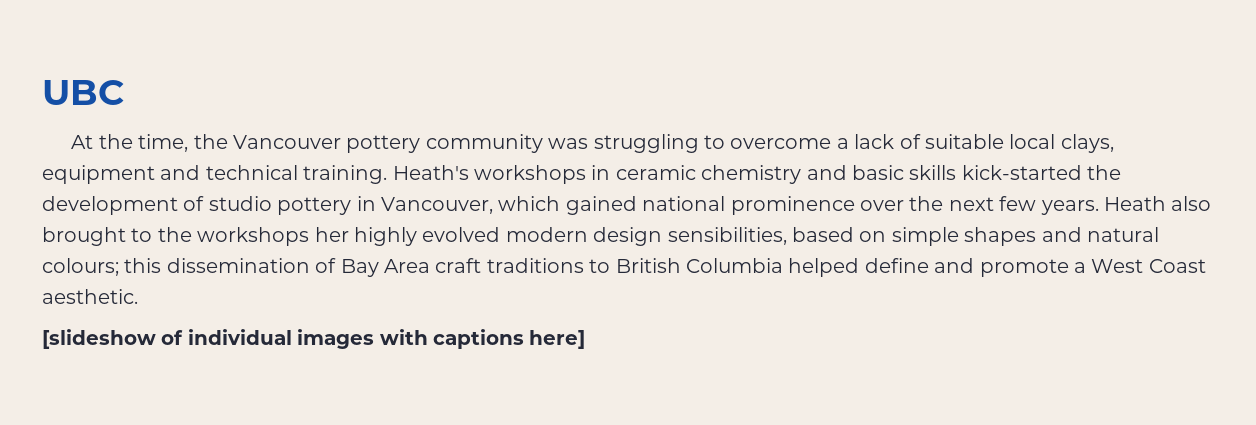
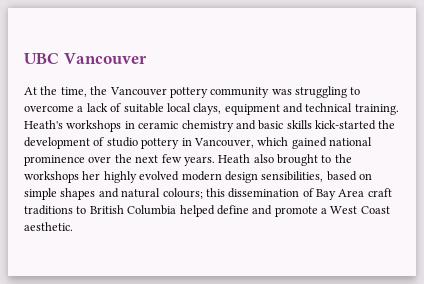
- UBC
+ UBC Vancouver
- [slideshow of individual images with captions here]

